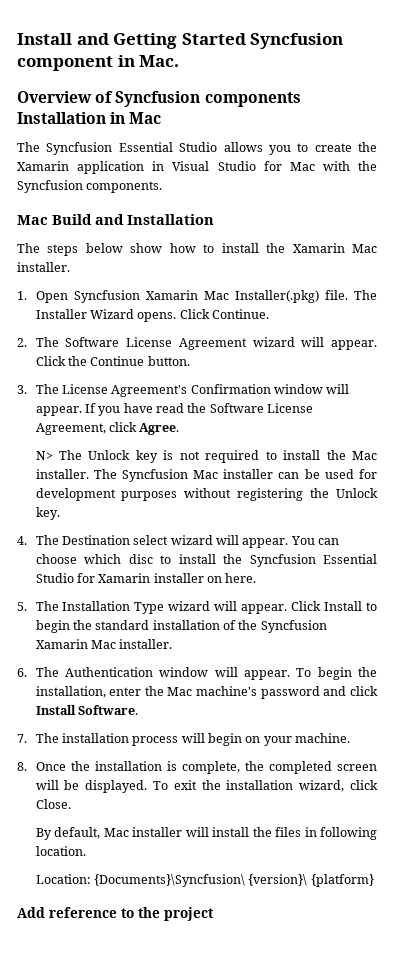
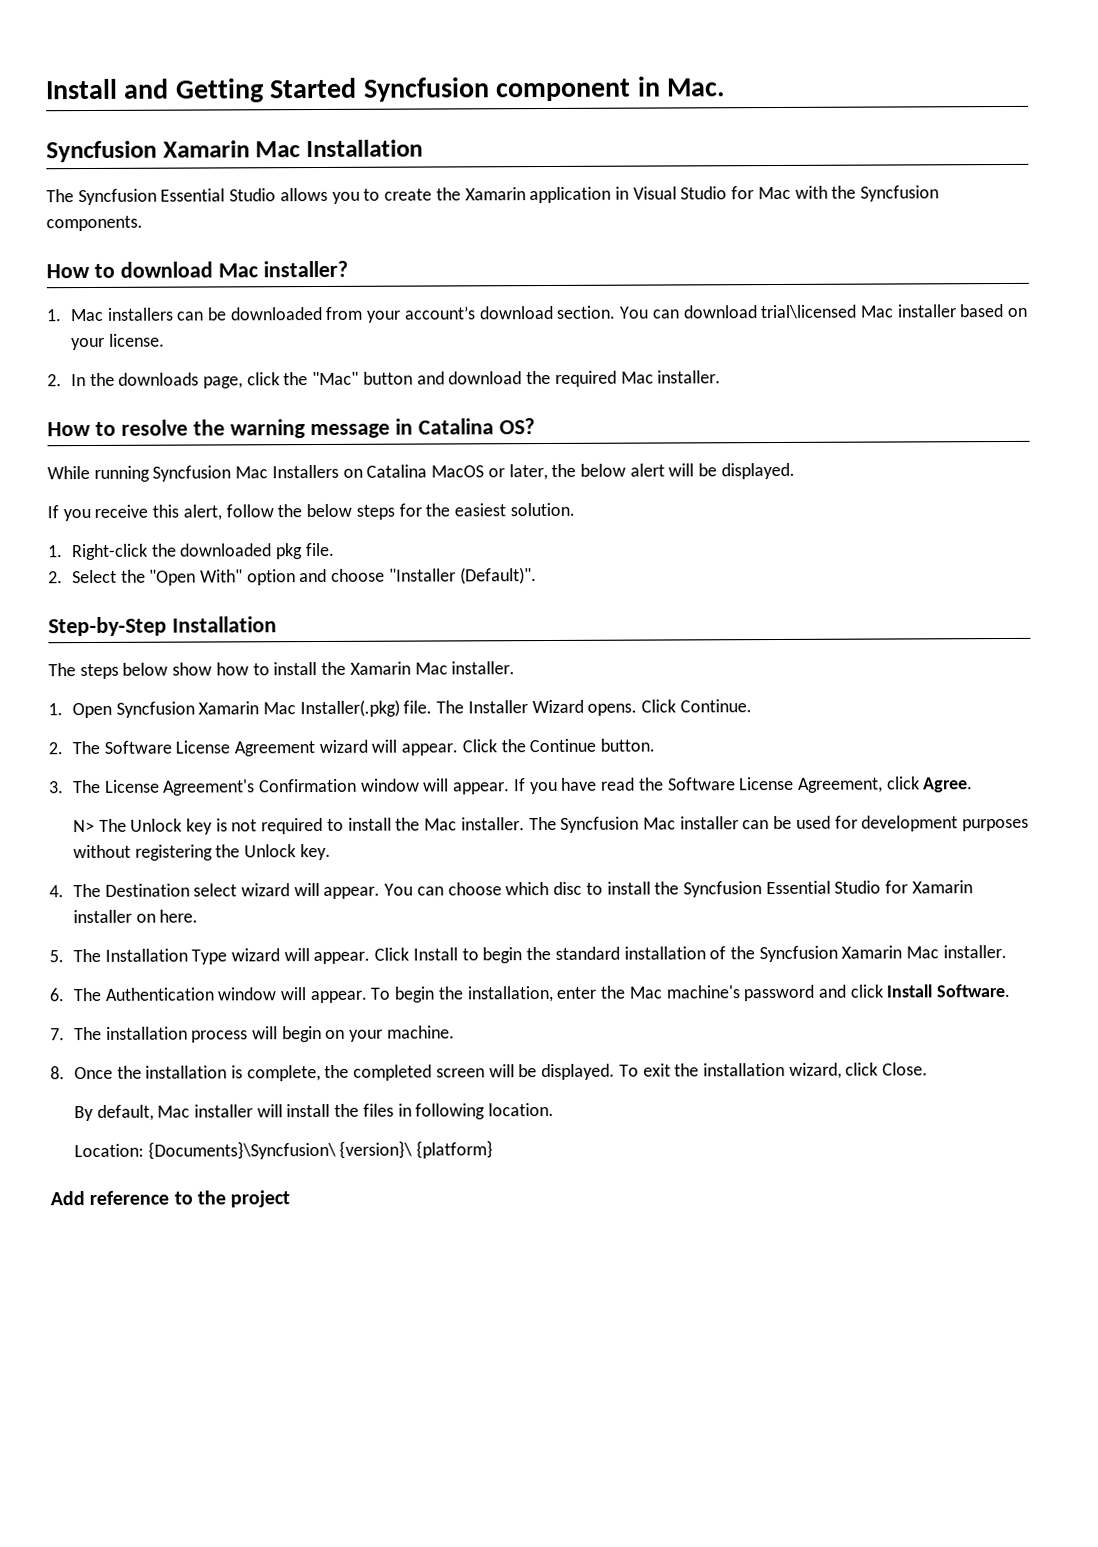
- Overview of Syncfusion components Installation in Mac
+ Syncfusion Xamarin Mac Installation
- Mac Build and Installation
+ How to download Mac installer?
+ 1. Mac installers can be downloaded from your account’s download section. You can download trial\licensed Mac installer based on your license.
+ 2. In the downloads page, click the "Mac" button and download the required Mac installer.
+ How to resolve the warning message in Catalina OS?
+ While running Syncfusion Mac Installers on Catalina MacOS or later, the below alert will be displayed.
+ If you receive this alert, follow the below steps for the easiest solution.
+ 1. Right-click the downloaded pkg file.
+ 2. Select the "Open With" option and choose "Installer (Default)".
+ Step-by-Step Installation

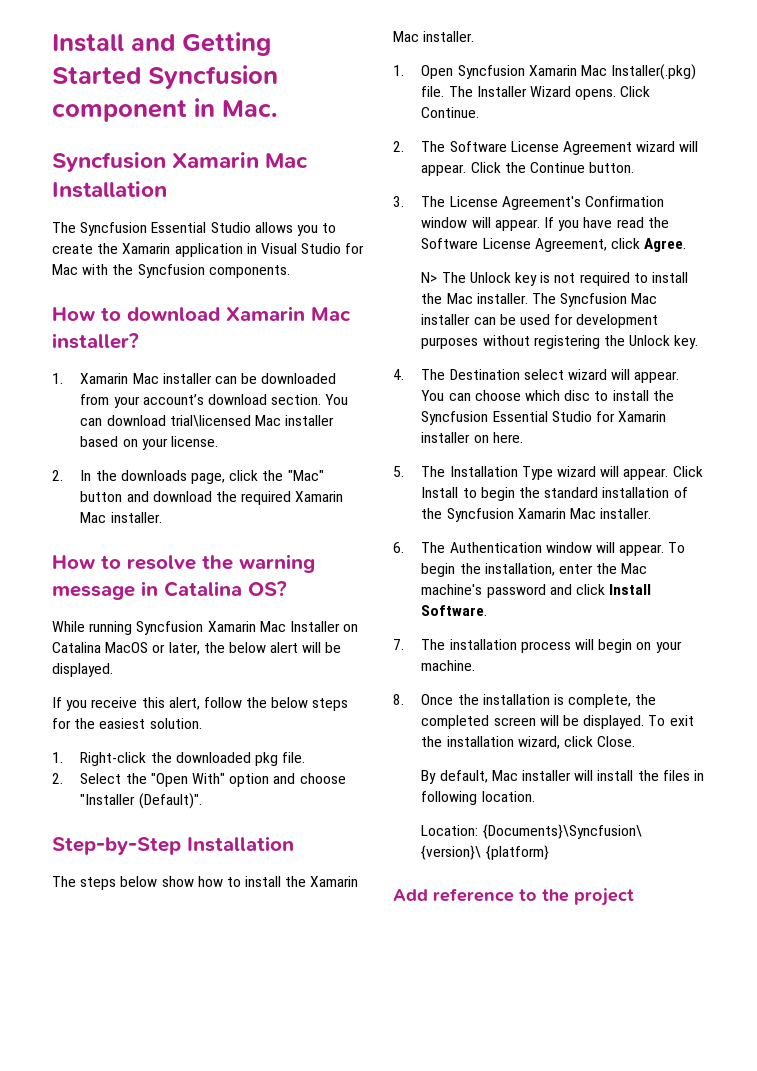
- How to download Mac installer?
+ How to download Xamarin Mac installer?
- 1. Mac installers can be downloaded from your account’s download section.
+ 1. Xamarin Mac installer can be downloaded from your account’s download section.
- 2. In the downloads page, click the "Mac" button and download the required Mac installer.
+ 2. In the downloads page, click the "Mac" button and download the required Xamarin Mac installer.
- While running Syncfusion Mac Installers on Catalina MacOS or later, the below alert will be displayed.
+ While running Syncfusion Xamarin Mac Installer on Catalina MacOS or later, the below alert will be displayed.

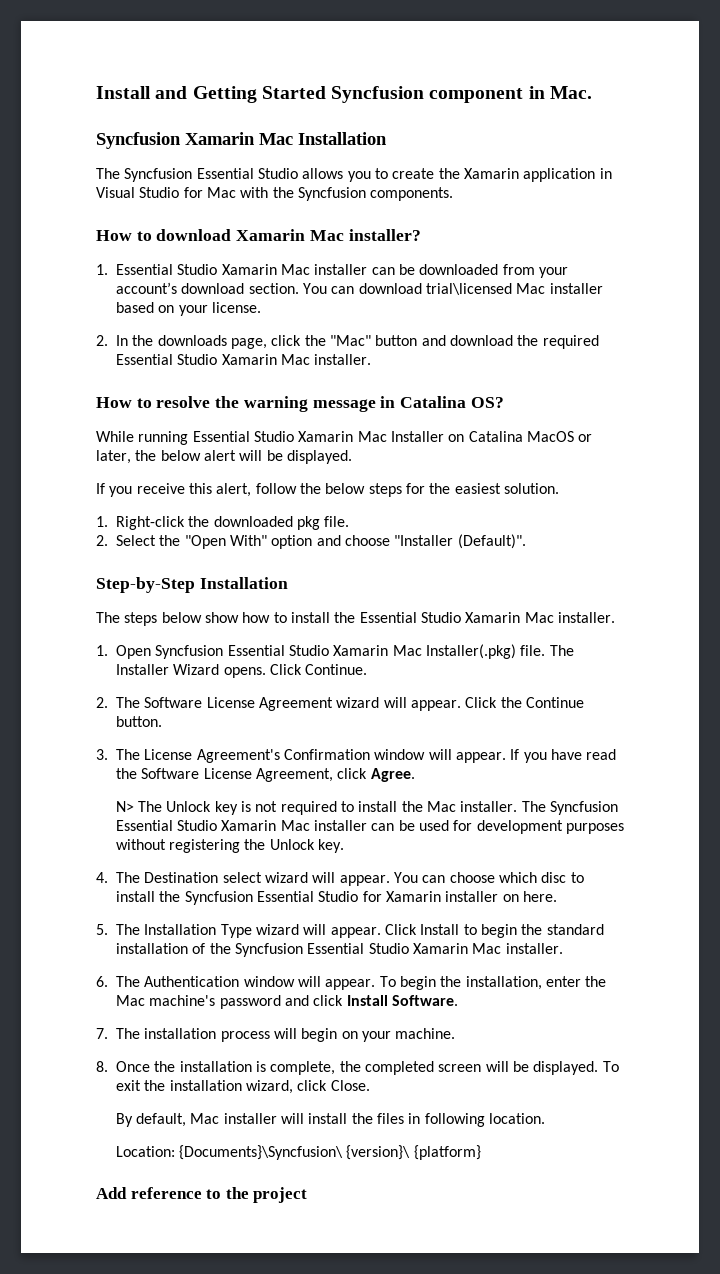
- 1. Xamarin Mac installer can be downloaded from your account’s download section.
+ 1. Essential Studio Xamarin Mac installer can be downloaded from your account’s download section.
- 2. In the downloads page, click the "Mac" button and download the required Xamarin Mac installer.
+ 2. In the downloads page, click the "Mac" button and download the required Essential Studio Xamarin Mac installer.
- While running Syncfusion Xamarin Mac Installer on Catalina MacOS or later, the below alert will be displayed.
+ While running Essential Studio Xamarin Mac Installer on Catalina MacOS or later, the below alert will be displayed.
- The steps below show how to install the Xamarin Mac installer.
+ The steps below show how to install the Essential Studio Xamarin Mac installer.
- 1. Open Syncfusion Xamarin Mac Installer(.pkg) file.
+ 1. Open Syncfusion Essential Studio Xamarin Mac Installer(.pkg) file.
- The Syncfusion Mac installer can be used for development purposes without registering the Unlock key.
+ The Syncfusion Essential Studio Xamarin Mac installer can be used for development purposes without registering the Unlock key.
- Click Install to begin the standard installation of the Syncfusion Xamarin Mac installer.
+ Click Install to begin the standard installation of the Syncfusion Essential Studio Xamarin Mac installer.

